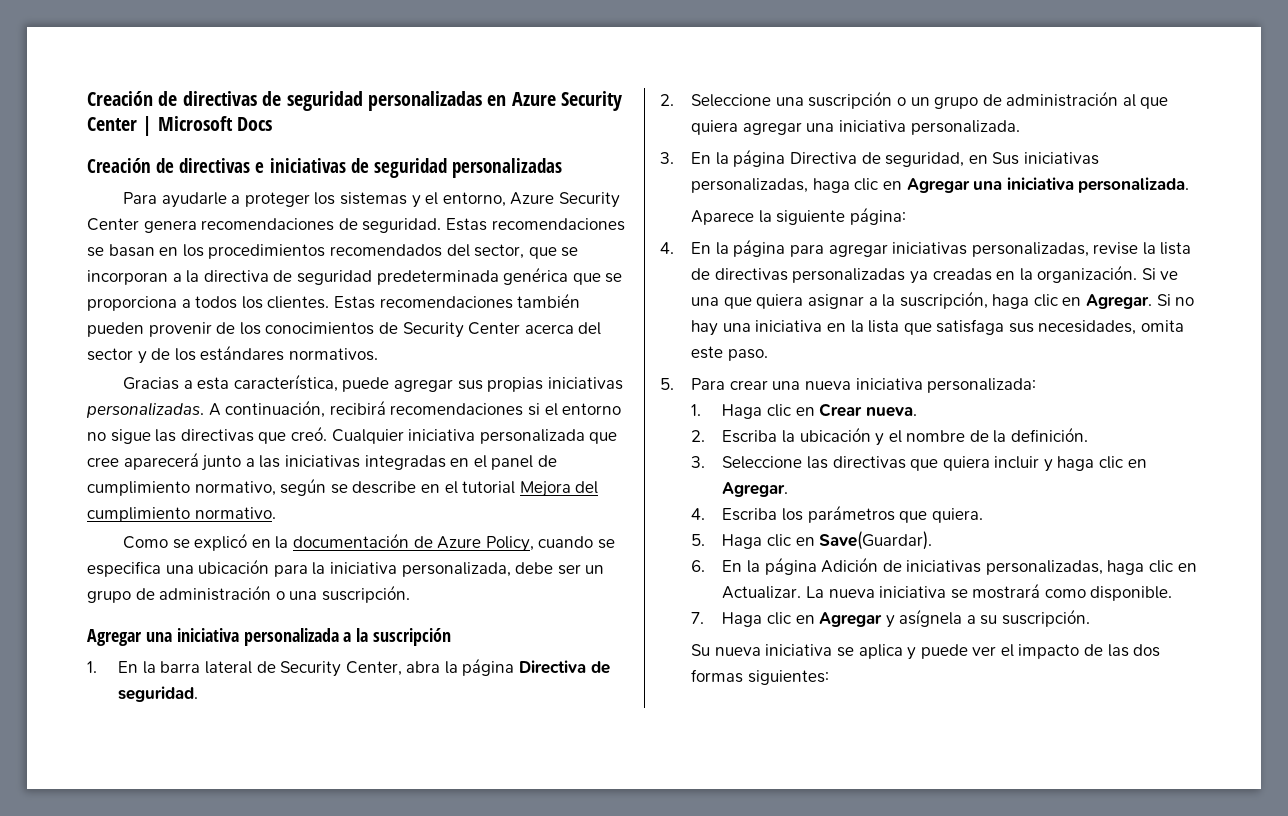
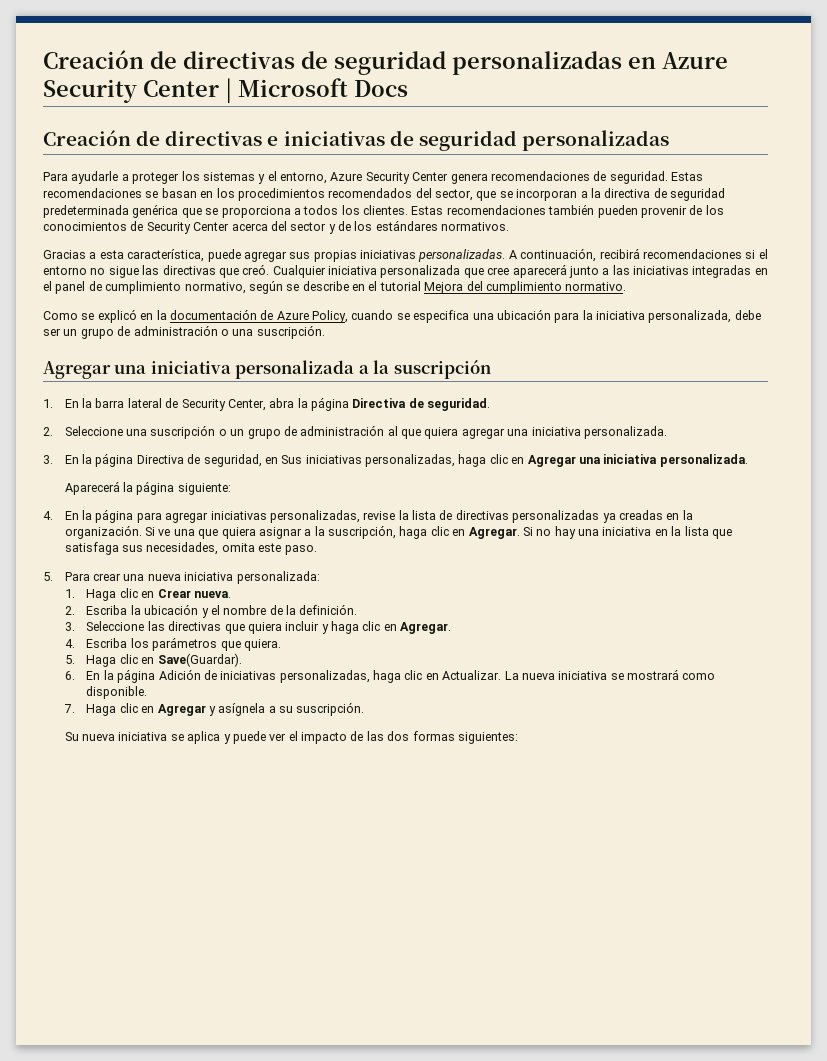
- Aparece la siguiente página:
+ Aparecerá la página siguiente:

